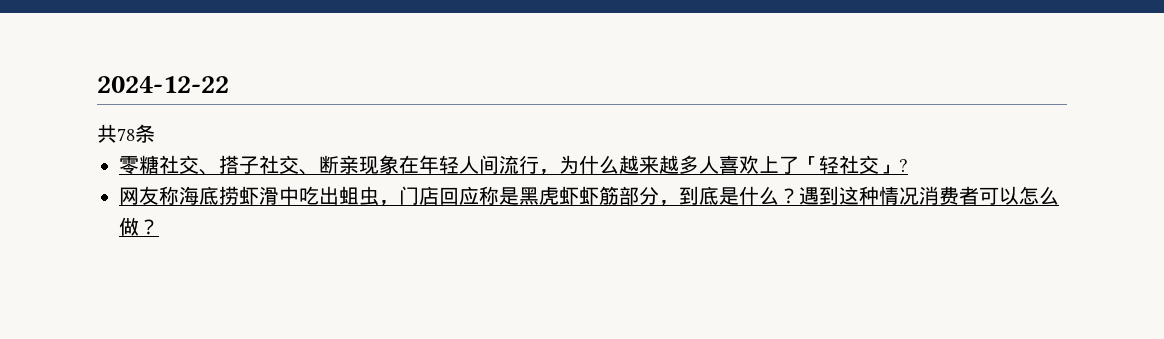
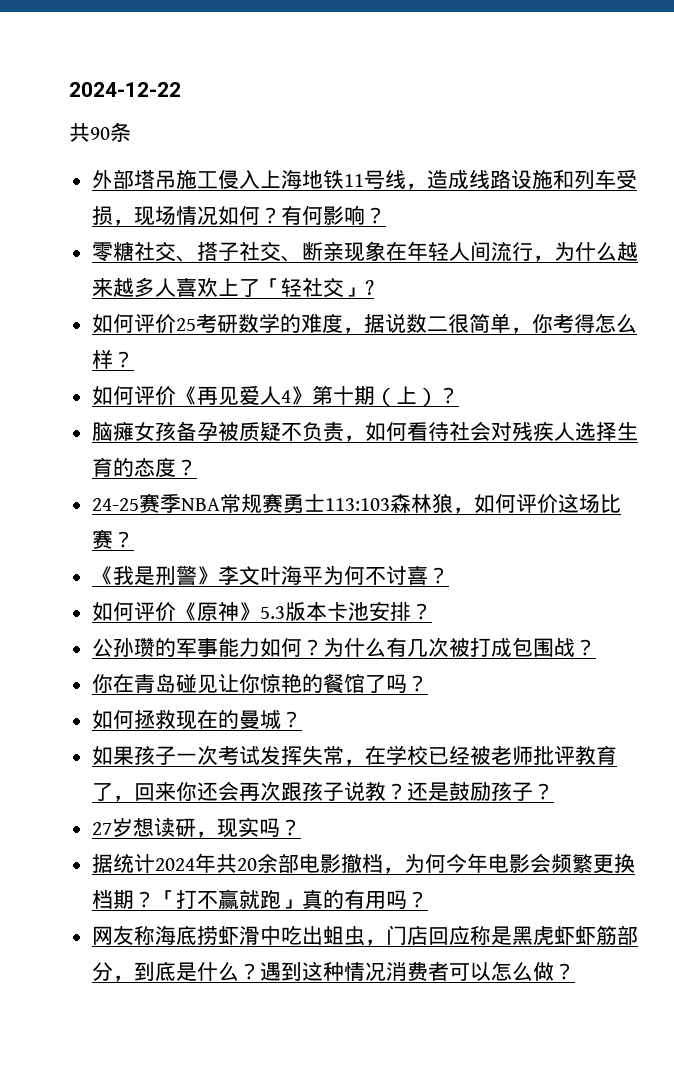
- 共78条
+ 共90条
+ 外部塔吊施工侵入上海地铁11号线，造成线路设施和列车受损，现场情况如何？有何影响？
+ 如何评价25考研数学的难度，据说数二很简单，你考得怎么样？
+ 如何评价《再见爱人4》第十期（上）？
+ 脑瘫女孩备孕被质疑不负责，如何看待社会对残疾人选择生育的态度？
+ 24-25赛季NBA常规赛勇士113:103森林狼，如何评价这场比赛？
+ 《我是刑警》李文叶海平为何不讨喜？
+ 如何评价《原神》5.3版本卡池安排？
+ 公孙瓒的军事能力如何？为什么有几次被打成包围战？
+ 你在青岛碰见让你惊艳的餐馆了吗？
+ 如何拯救现在的曼城？
+ 如果孩子一次考试发挥失常，在学校已经被老师批评教育了，回来你还会再次跟孩子说教？还是鼓励孩子？
+ 27岁想读研，现实吗？
+ 据统计2024年共20余部电影撤档，为何今年电影会频繁更换档期？「打不赢就跑」真的有用吗？

